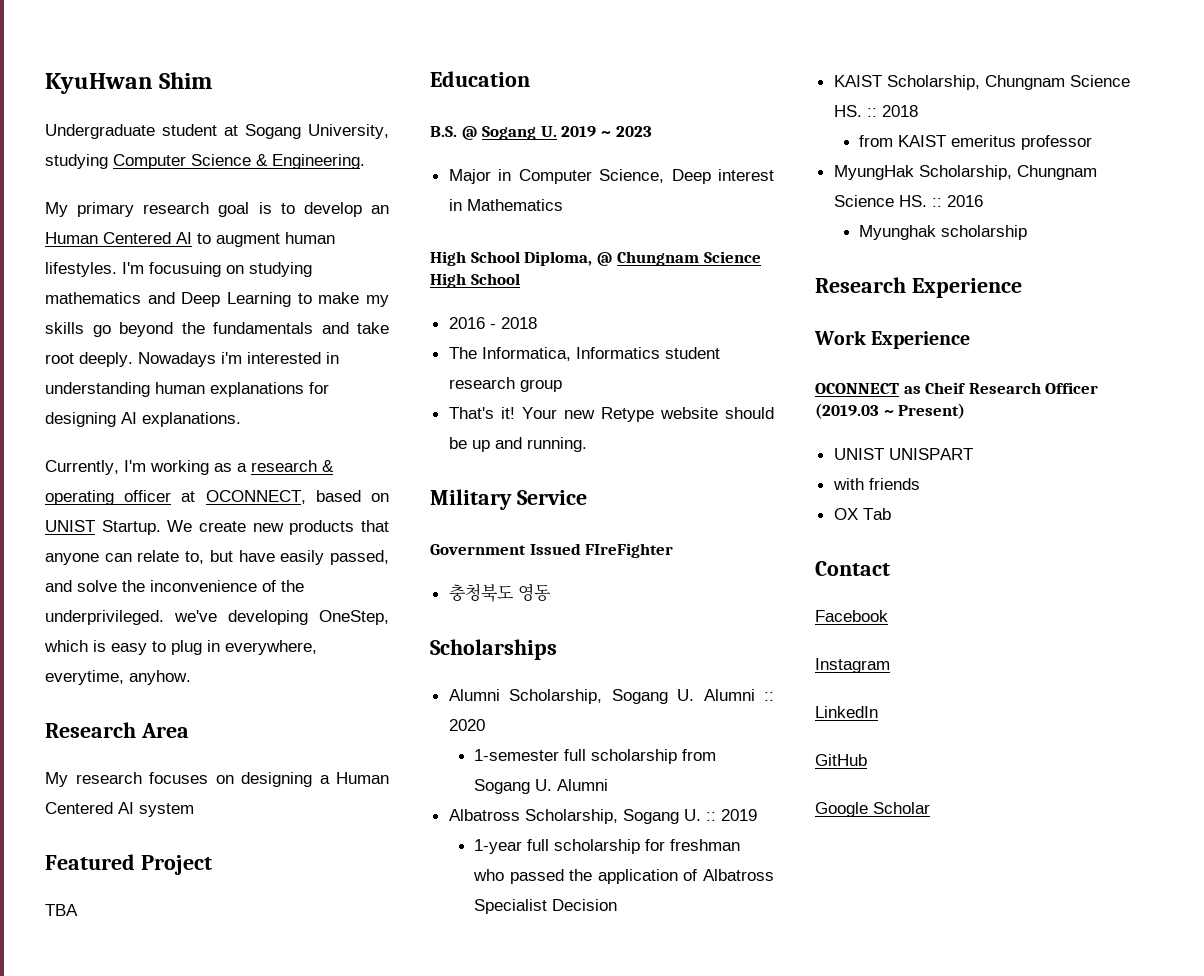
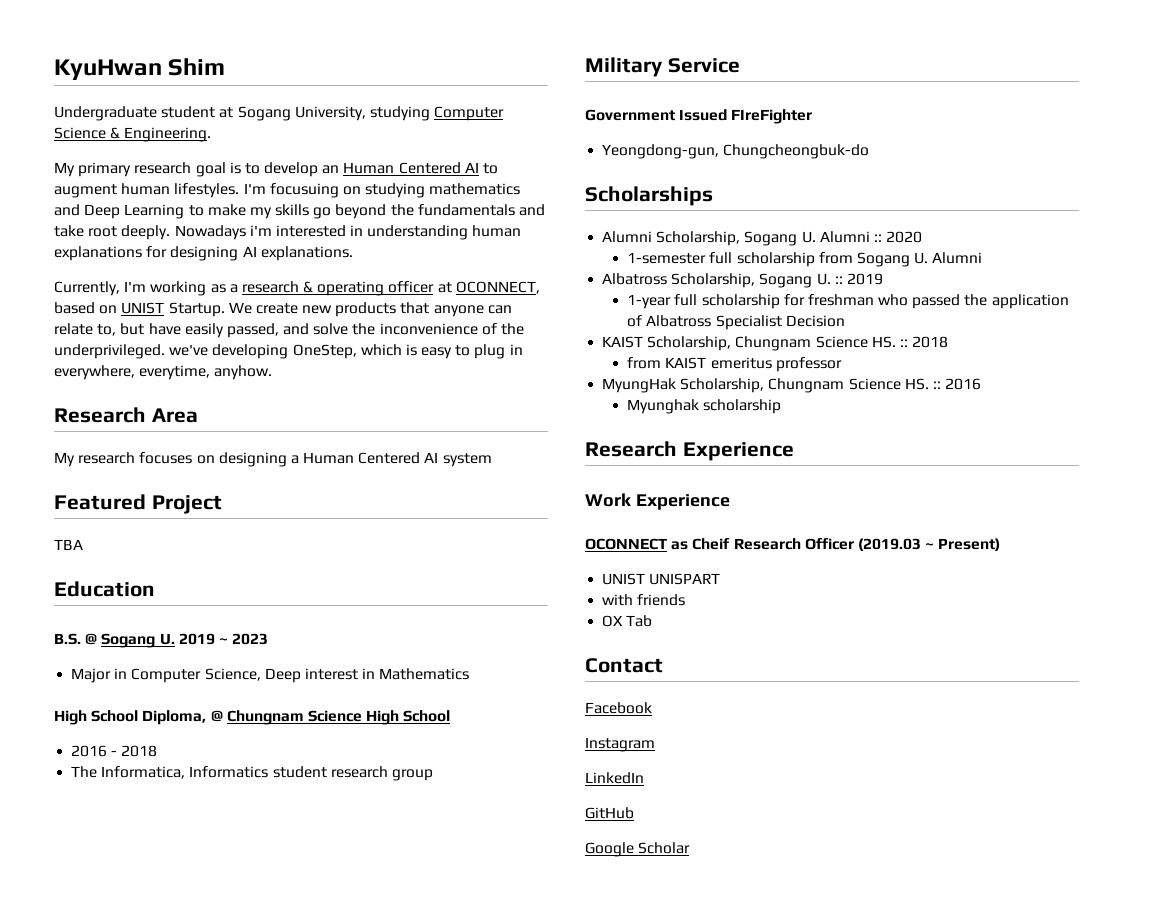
- That's it! Your new Retype website should be up and running.
- 충청북도 영동
+ Yeongdong-gun, Chungcheongbuk-do

